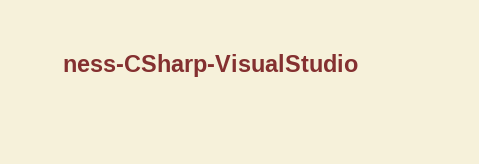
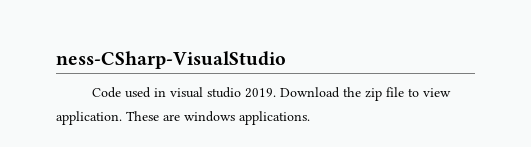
+ Code used in visual studio 2019. Download the zip file to view application. These are windows applications.

